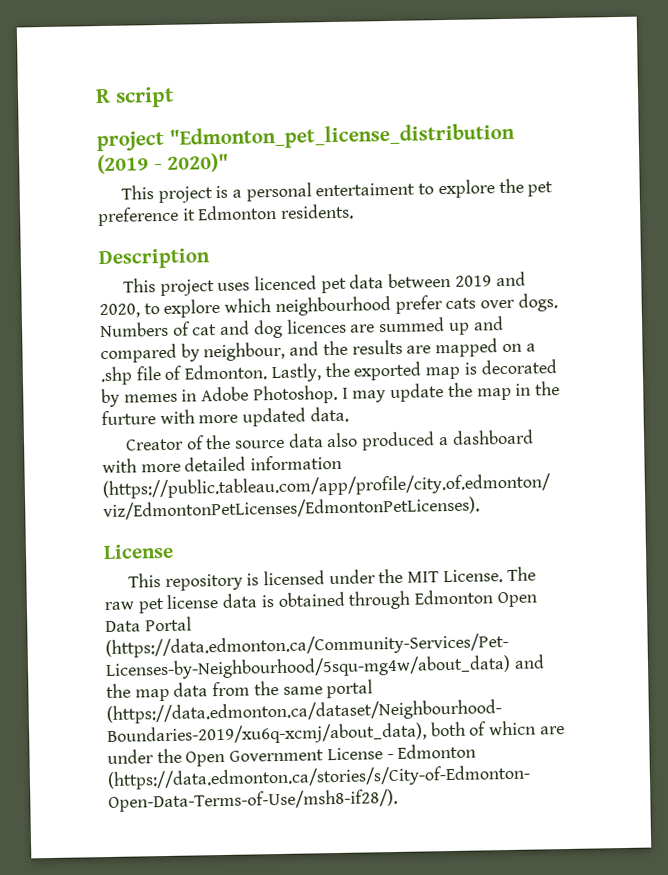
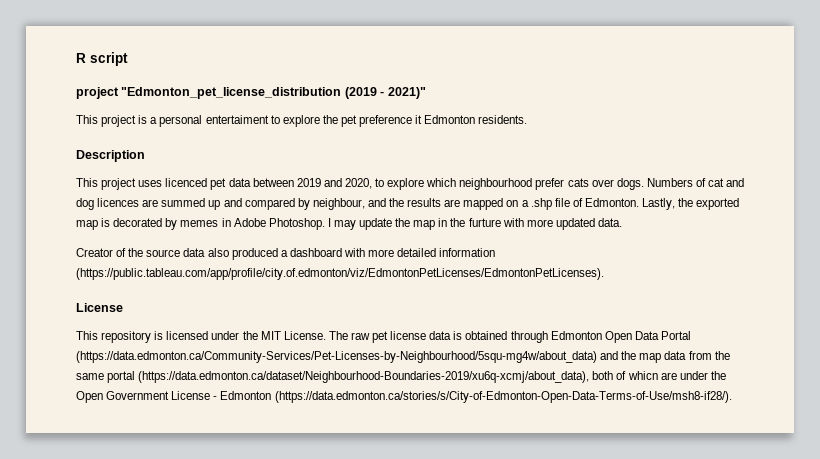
- project "Edmonton_pet_license_distribution (2019 - 2020)"
+ project "Edmonton_pet_license_distribution (2019 - 2021)"

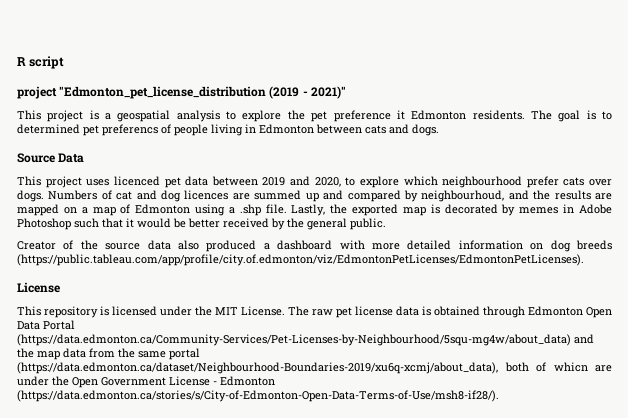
- This project is a personal entertaiment to explore the pet preference it Edmonton residents.
- Description
+ This project is a geospatial analysis to explore the pet preference it Edmonton residents. The goal is to determined pet preferencs of people living in Edmonton between cats and dogs.
+ Source Data
- Numbers of cat and dog licences are summed up and compared by neighbour, and the results are mapped on a .shp file of Edmonton.
+ Numbers of cat and dog licences are summed up and compared by neighbourhoud, and the results are mapped on a map of Edmonton using a .shp file.
- Lastly, the exported map is decorated by memes in Adobe Photoshop. I may update the map in the furture with more updated data.
+ Lastly, the exported map is decorated by memes in Adobe Photoshop such that it would be better received by the general public.
- Creator of the source data also produced a dashboard with more detailed information (https://public.tableau.com/app/profile/city.of.edmonton/viz/EdmontonPetLicenses/EdmontonPetLicenses).
+ Creator of the source data also produced a dashboard with more detailed information on dog breeds (https://public.tableau.com/app/profile/city.of.edmonton/viz/EdmontonPetLicenses/EdmontonPetLicenses).

